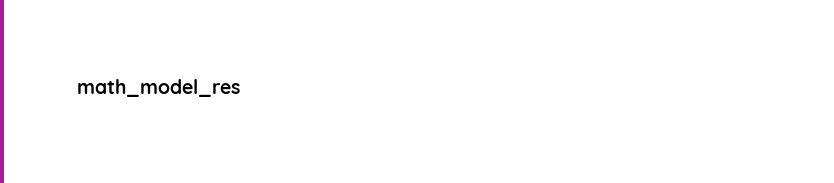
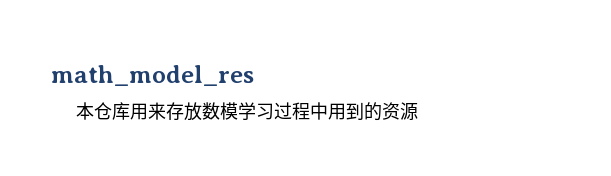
+ 本仓库用来存放数模学习过程中用到的资源

